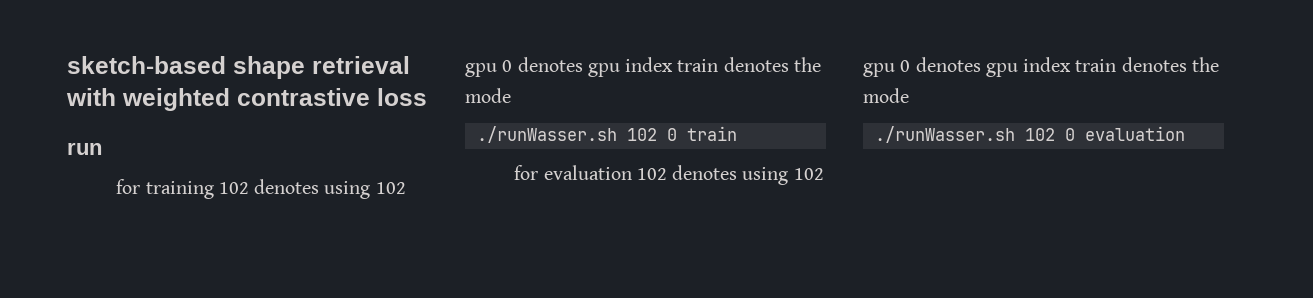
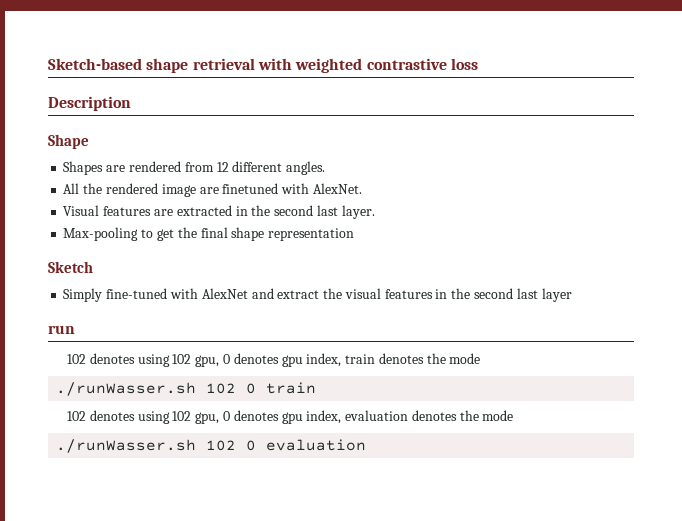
- sketch-based shape retrieval with weighted contrastive loss
+ Sketch-based shape retrieval with weighted contrastive loss
+ Description
+ Shape
+ Shapes are rendered from 12 different angles.
+ All the rendered image are finetuned with AlexNet.
+ Visual features are extracted in the second last layer.
+ Max-pooling to get the final shape representation
+ Sketch
+ Simply fine-tuned with AlexNet and extract the visual features in the second last layer
- for training 102 denotes using 102 gpu 0 denotes gpu index train denotes the mode
+ 102 denotes using 102 gpu, 0 denotes gpu index, train denotes the mode
- for evaluation 102 denotes using 102 gpu 0 denotes gpu index train denotes the mode
+ 102 denotes using 102 gpu, 0 denotes gpu index, evaluation denotes the mode

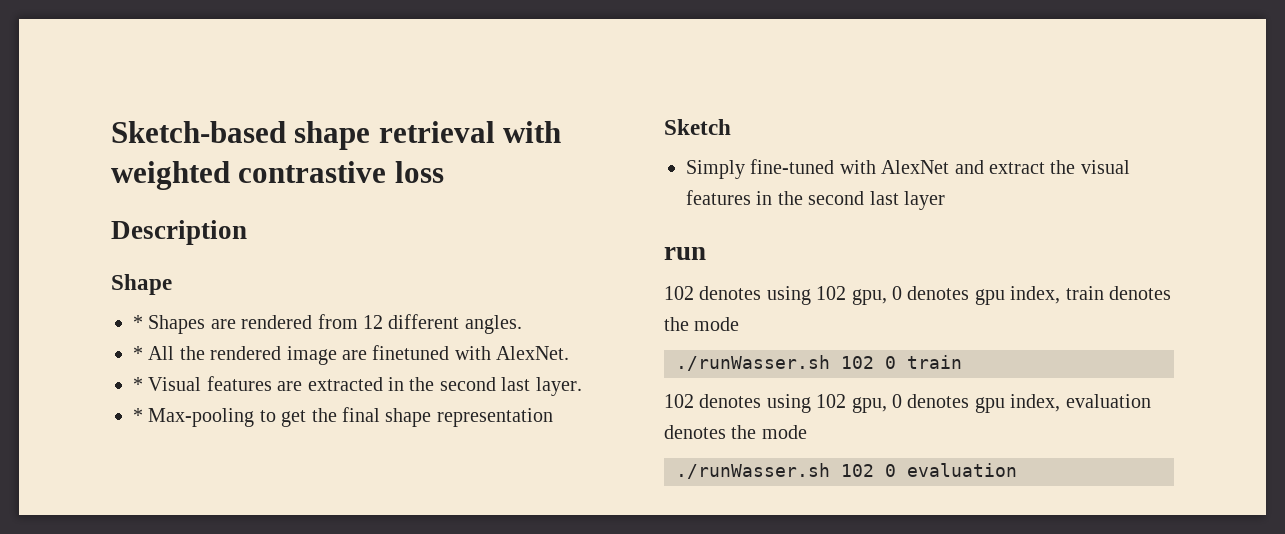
- Shapes are rendered from 12 different angles.
+ * Shapes are rendered from 12 different angles.
- All the rendered image are finetuned with AlexNet.
+ * All the rendered image are finetuned with AlexNet.
- Visual features are extracted in the second last layer.
+ * Visual features are extracted in the second last layer.
- Max-pooling to get the final shape representation
+ * Max-pooling to get the final shape representation

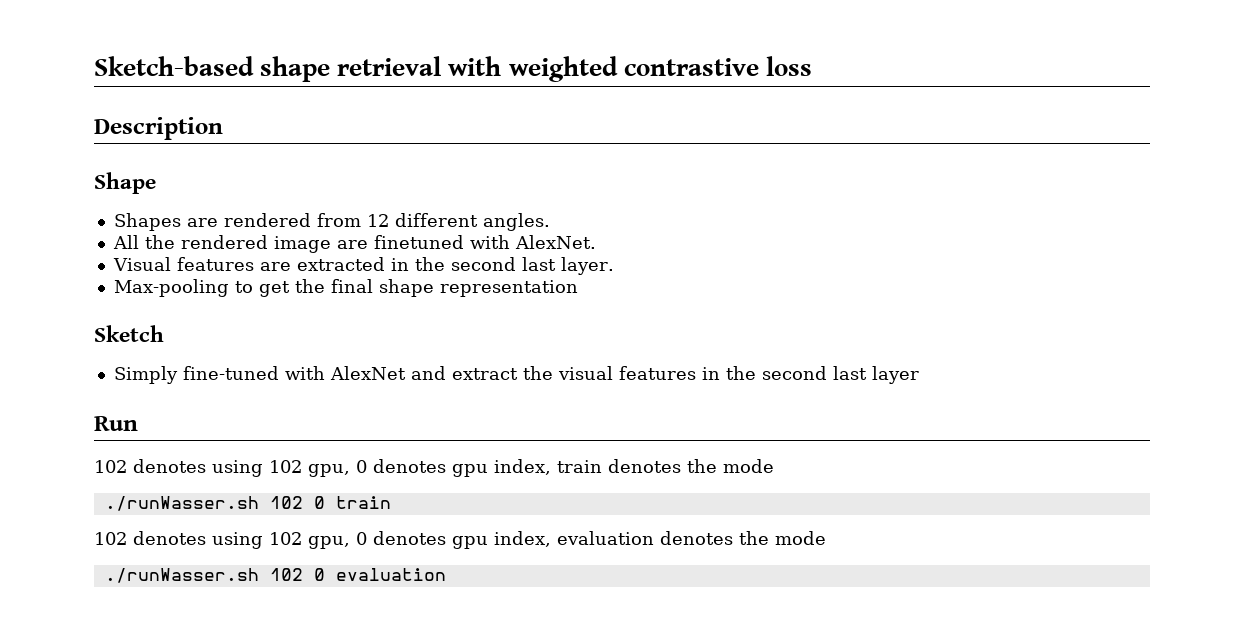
- * Shapes are rendered from 12 different angles.
+ Shapes are rendered from 12 different angles.
- * All the rendered image are finetuned with AlexNet.
+ All the rendered image are finetuned with AlexNet.
- * Visual features are extracted in the second last layer.
+ Visual features are extracted in the second last layer.
- * Max-pooling to get the final shape representation
+ Max-pooling to get the final shape representation
- run
+ Run

